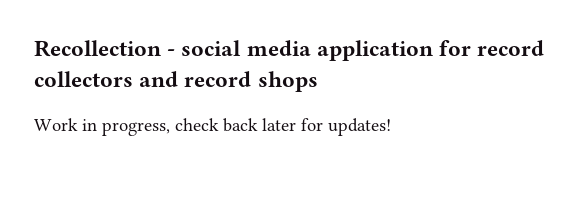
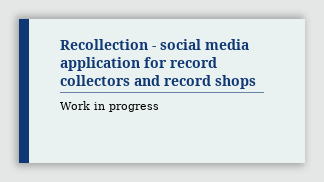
- Work in progress, check back later for updates!
+ Work in progress

